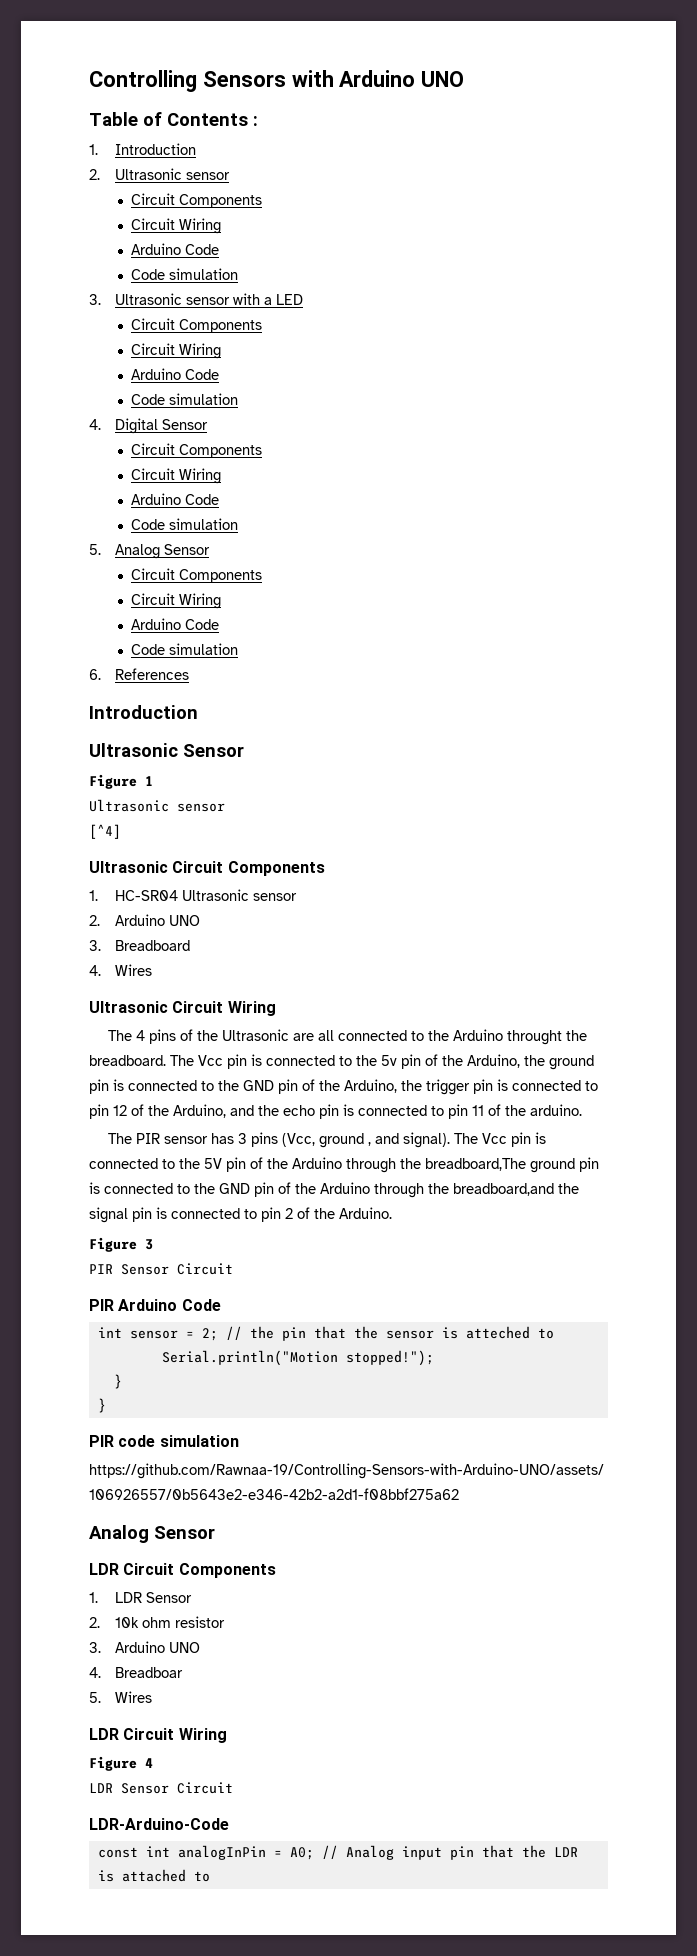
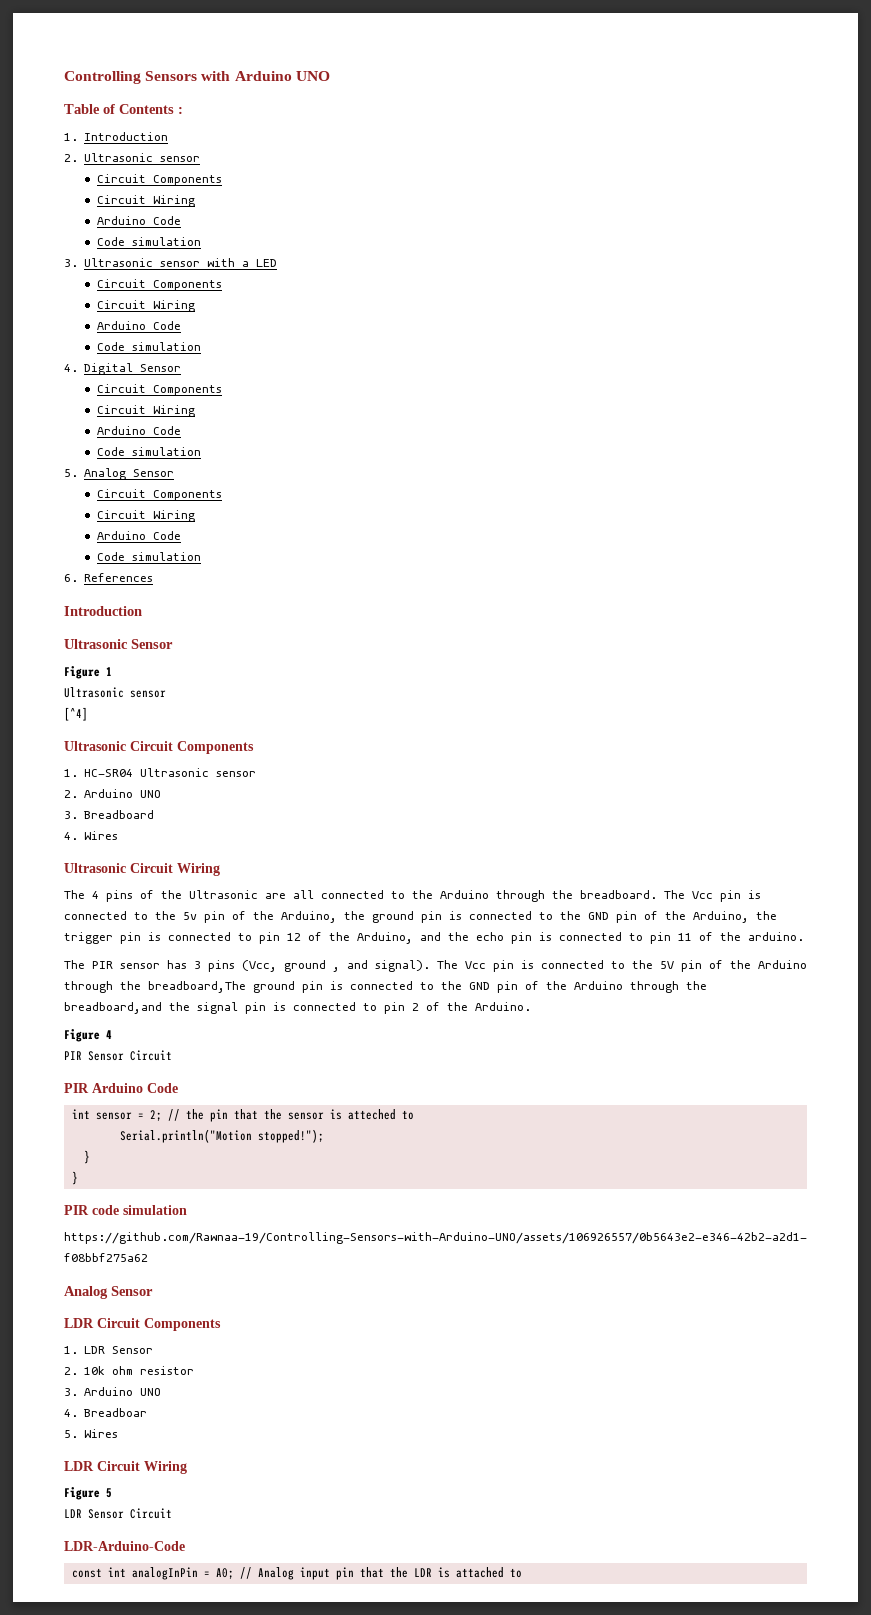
- The 4 pins of the Ultrasonic are all connected to the Arduino throught the breadboard.
+ The 4 pins of the Ultrasonic are all connected to the Arduino through the breadboard.
- Figure 3
+ Figure 4
- Figure 4
+ Figure 5

